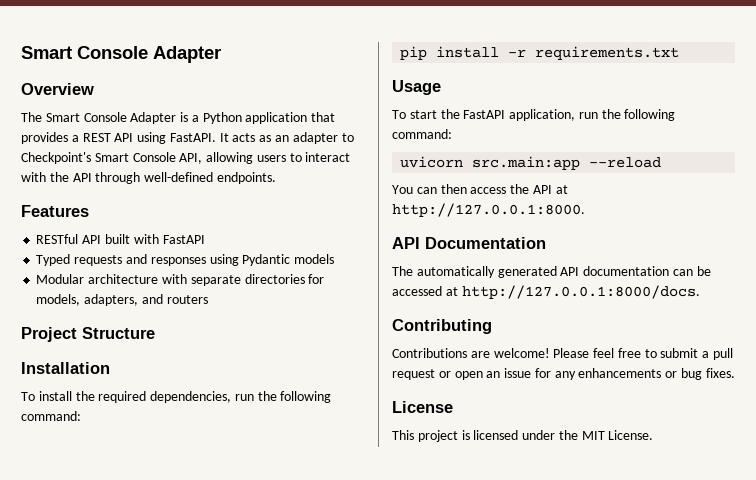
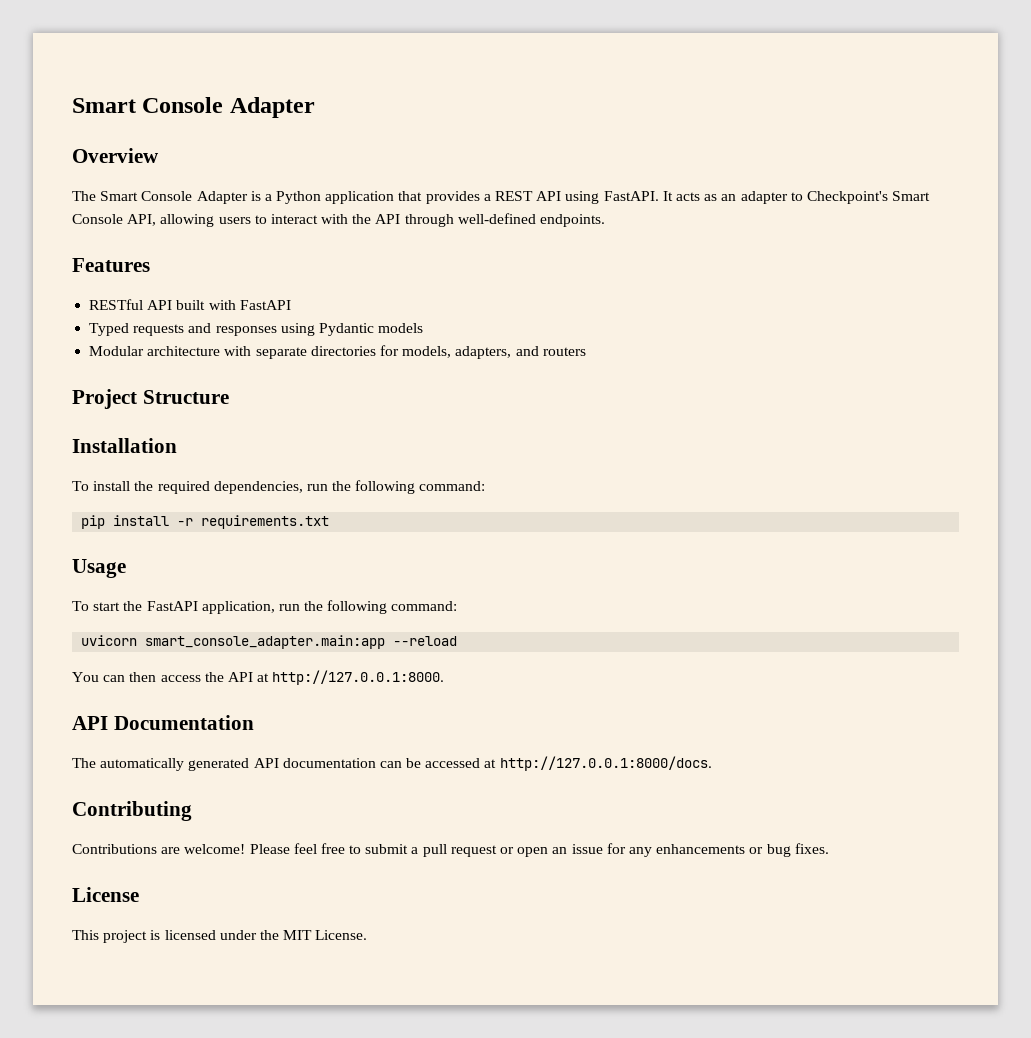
- uvicorn src.main:app --reload
+ uvicorn smart_console_adapter.main:app --reload

